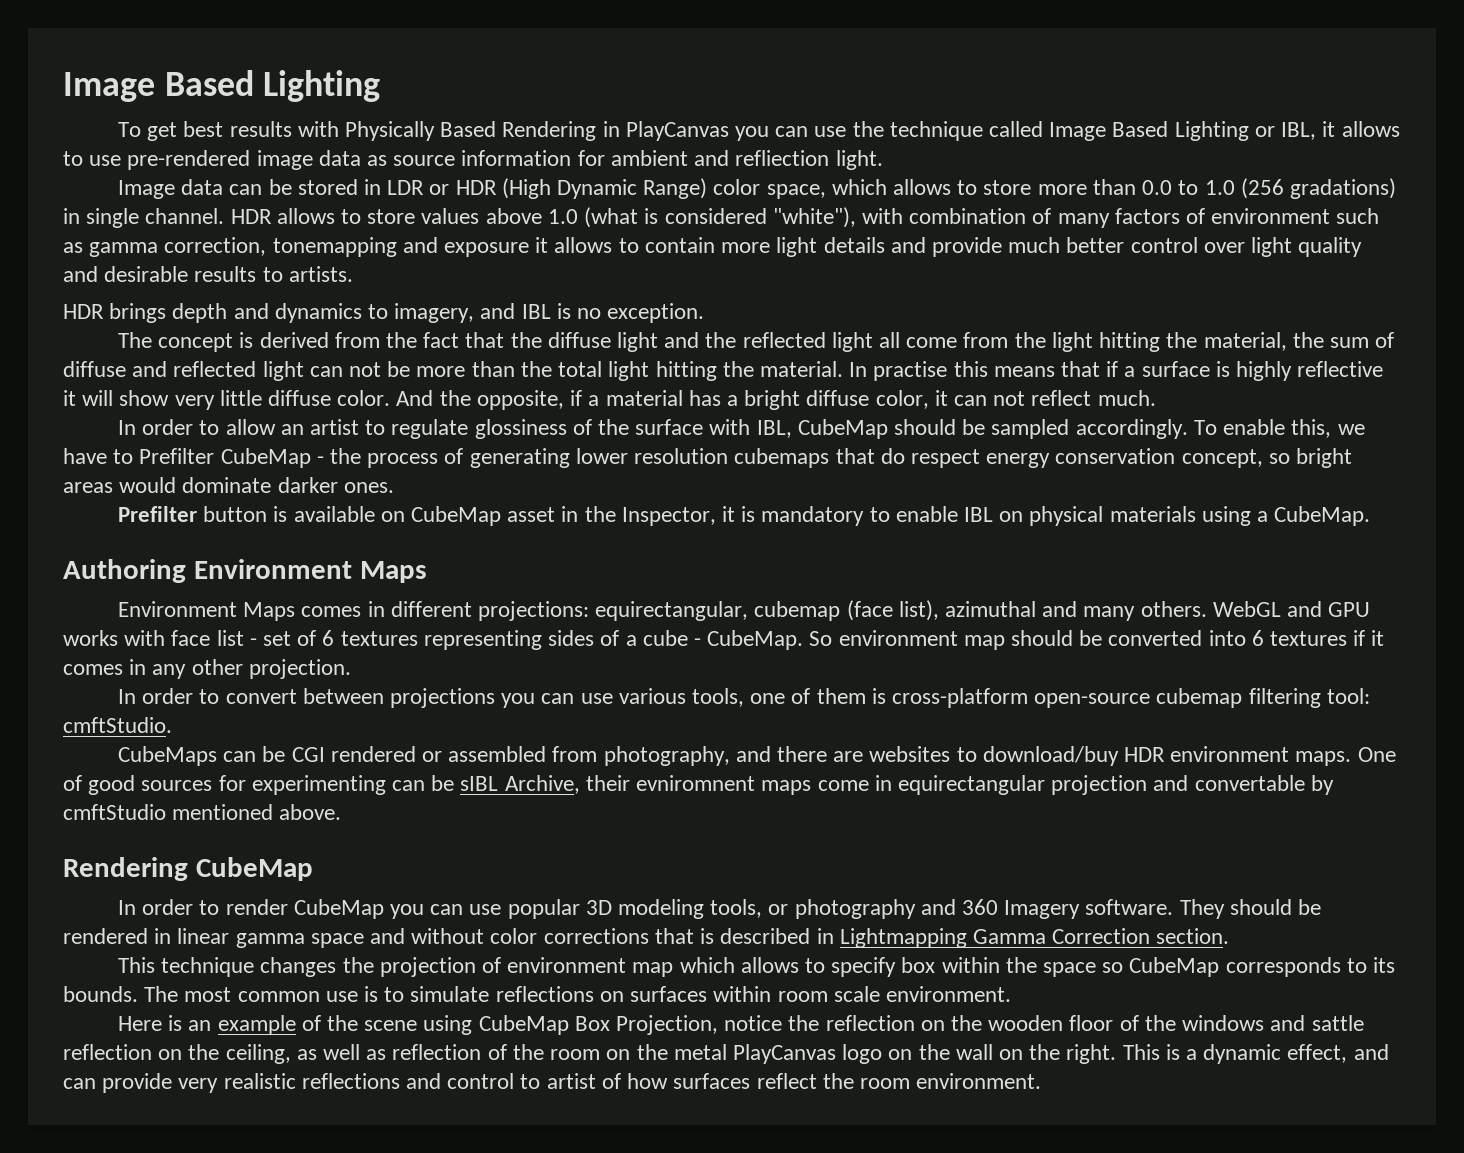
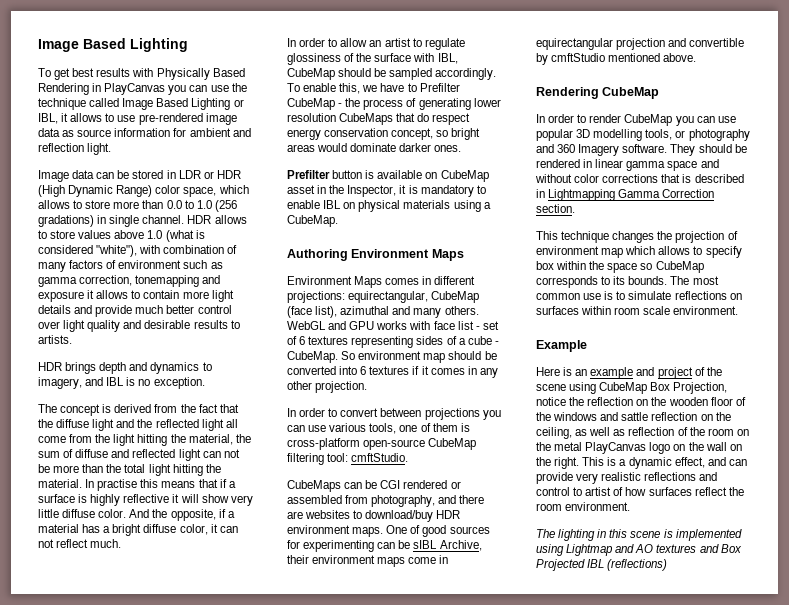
- To get best results with Physically Based Rendering in PlayCanvas you can use the technique called Image Based Lighting or IBL, it allows to use pre-rendered image data as source information for ambient and refliection light.
+ To get best results with Physically Based Rendering in PlayCanvas you can use the technique called Image Based Lighting or IBL, it allows to use pre-rendered image data as source information for ambient and reflection light.
- To enable this, we have to Prefilter CubeMap - the process of generating lower resolution cubemaps that do respect energy conservation concept, so bright areas would dominate darker ones.
+ To enable this, we have to Prefilter CubeMap - the process of generating lower resolution CubeMaps that do respect energy conservation concept, so bright areas would dominate darker ones.
- Environment Maps comes in different projections: equirectangular, cubemap (face list), azimuthal and many others.
+ Environment Maps comes in different projections: equirectangular, CubeMap (face list), azimuthal and many others.
- In order to convert between projections you can use various tools, one of them is cross-platform open-source cubemap filtering tool: cmftStudio.
+ In order to convert between projections you can use various tools, one of them is cross-platform open-source CubeMap filtering tool: cmftStudio.
- One of good sources for experimenting can be sIBL Archive, their evniromnent maps come in equirectangular projection and convertable by cmftStudio mentioned above.
+ One of good sources for experimenting can be sIBL Archive, their environment maps come in equirectangular projection and convertible by cmftStudio mentioned above.
- In order to render CubeMap you can use popular 3D modeling tools, or photography and 360 Imagery software.
+ In order to render CubeMap you can use popular 3D modelling tools, or photography and 360 Imagery software.
+ Example
- Here is an example of the scene using CubeMap Box Projection, notice the reflection on the wooden floor of the windows and sattle reflection on the ceiling, as well as reflection of the room on the metal PlayCanvas logo on the wall on the right.
+ Here is an example and project of the scene using CubeMap Box Projection, notice the reflection on the wooden floor of the windows and sattle reflection on the ceiling, as well as reflection of the room on the metal PlayCanvas logo on the wall on the right.
+ The lighting in this scene is implemented using Lightmap and AO textures and Box Projected IBL (reflections)

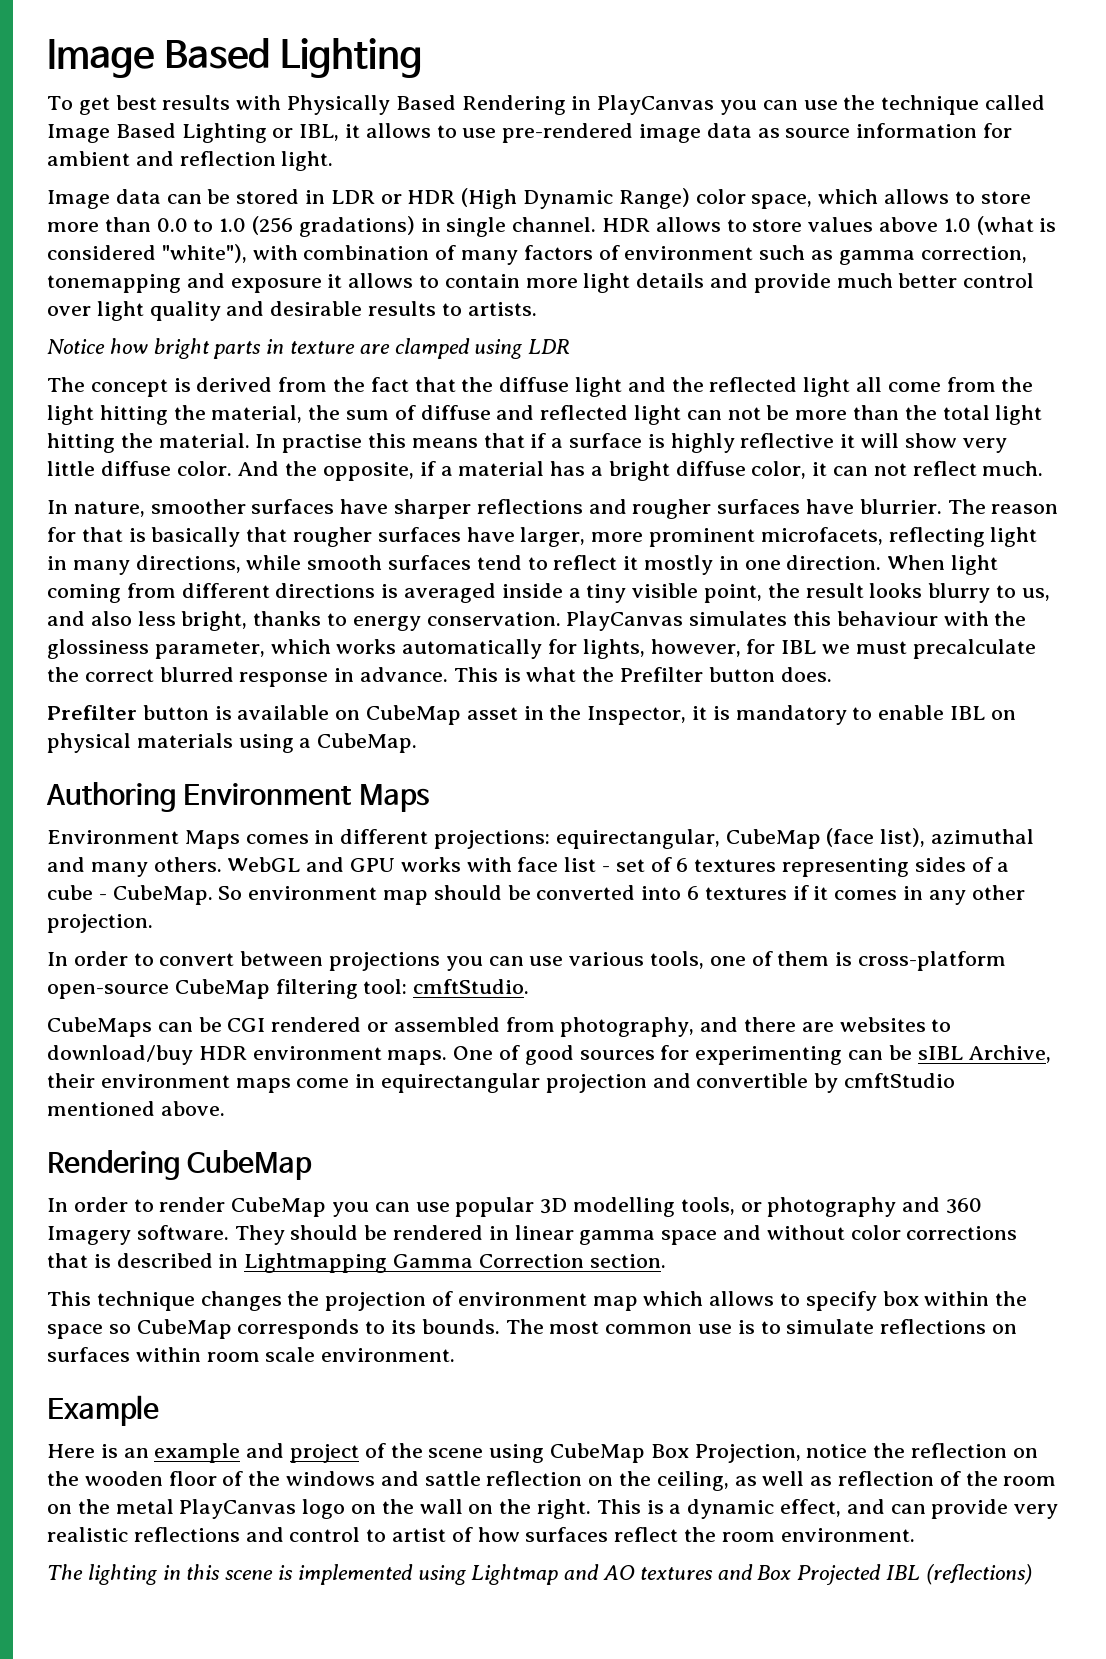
- HDR brings depth and dynamics to imagery, and IBL is no exception.
+ Notice how bright parts in texture are clamped using LDR
- In order to allow an artist to regulate glossiness of the surface with IBL, CubeMap should be sampled accordingly. To enable this, we have to Prefilter CubeMap - the process of generating lower resolution CubeMaps that do respect energy conservation concept, so bright areas would dominate darker ones.
+ In nature, smoother surfaces have sharper reflections and rougher surfaces have blurrier. The reason for that is basically that rougher surfaces have larger, more prominent microfacets, reflecting light in many directions, while smooth surfaces tend to reflect it mostly in one direction. When light coming from different directions is averaged inside a tiny visible point, the result looks blurry to us, and also less bright, thanks to energy conservation. PlayCanvas simulates this behaviour with the glossiness parameter, which works automatically for lights, however, for IBL we must precalculate the correct blurred response in advance. This is what the Prefilter button does.

